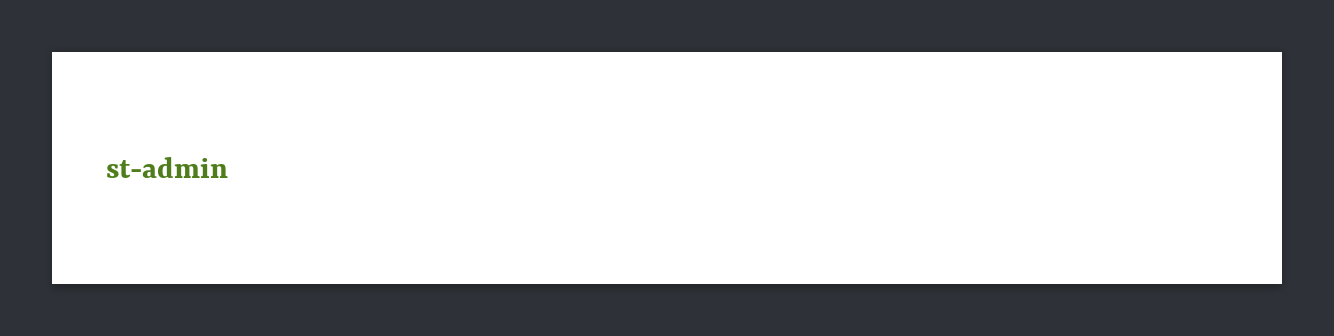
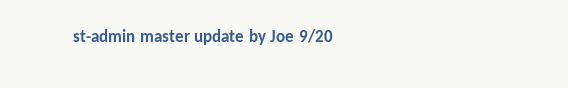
- st-admin
+ st-admin master update by Joe 9/20

